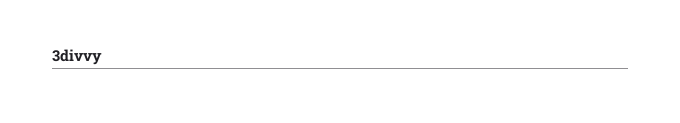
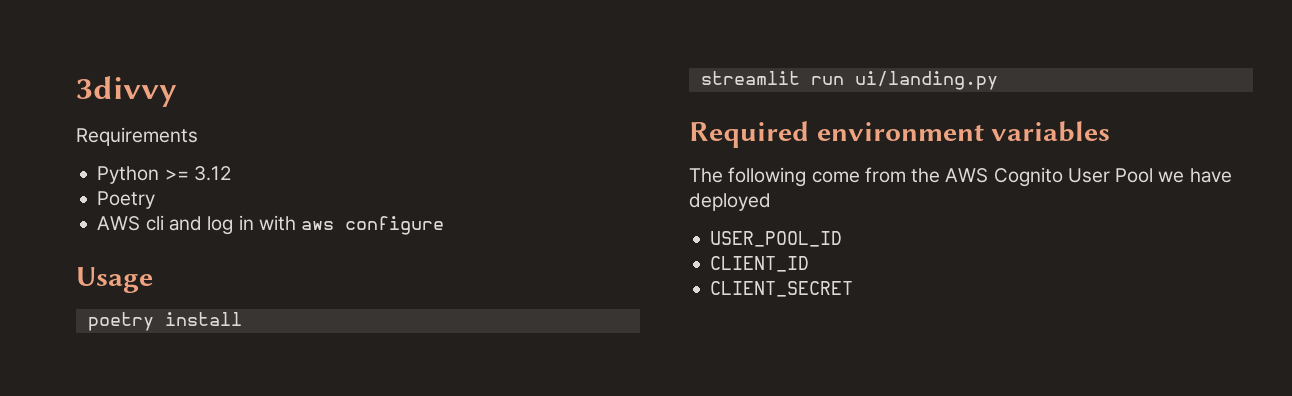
+ Requirements
+ Python >= 3.12
+ Poetry
+ AWS cli and log in with aws configure
+ Usage
+ poetry install
+ streamlit run ui/landing.py
+ Required environment variables
+ The following come from the AWS Cognito User Pool we have deployed
+ USER_POOL_ID
+ CLIENT_ID
+ CLIENT_SECRET

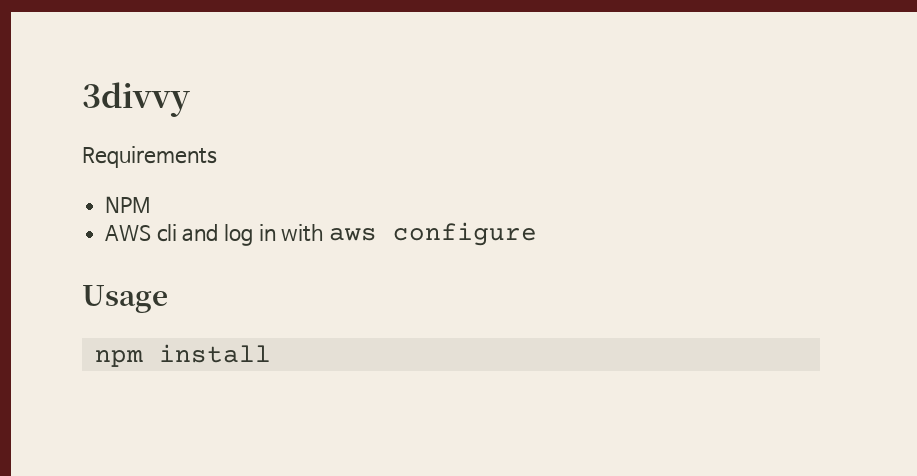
- Python >= 3.12
- Poetry
+ NPM
- poetry install
+ npm install
- streamlit run ui/landing.py
- Required environment variables
- The following come from the AWS Cognito User Pool we have deployed
- USER_POOL_ID
- CLIENT_ID
- CLIENT_SECRET

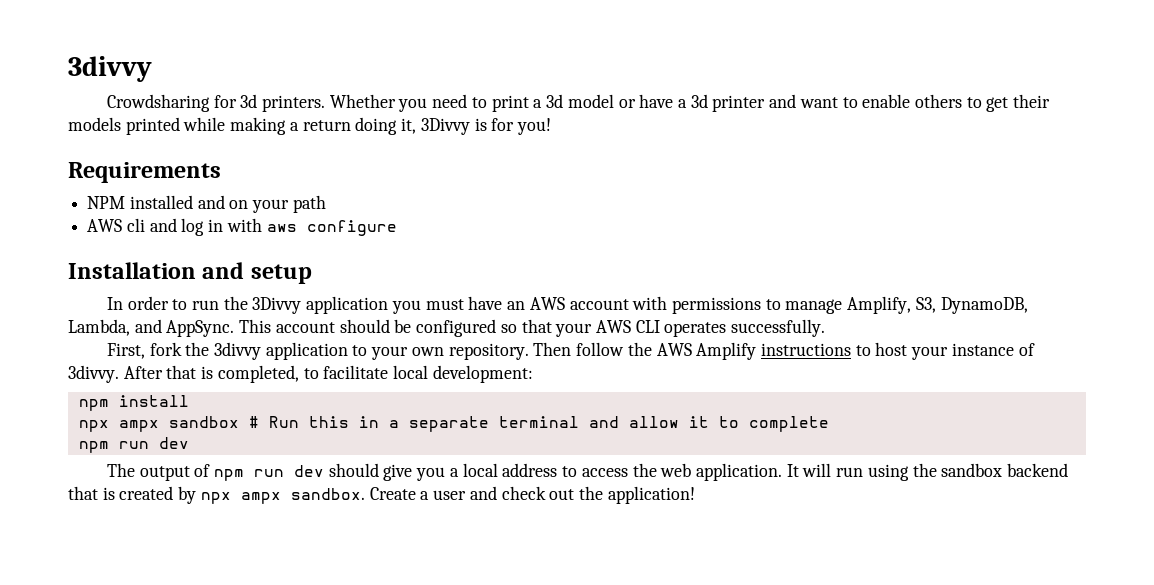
+ Crowdsharing for 3d printers. Whether you need to print a 3d model or have a 3d printer and want to enable others to get their models printed while making a return doing it, 3Divvy is for you!
  Requirements
- NPM
+ NPM installed and on your path
- Usage
+ Installation and setup
+ In order to run the 3Divvy application you must have an AWS account with permissions to manage Amplify, S3, DynamoDB, Lambda, and AppSync. This account should be configured so that your AWS CLI operates successfully.
+ First, fork the 3divvy application to your own repository. Then follow the AWS Amplify instructions to host your instance of 3divvy. After that is completed, to facilitate local development:
  npm install
+ npx ampx sandbox # Run this in a separate terminal and allow it to complete
+ npm run dev
+ The output of npm run dev should give you a local address to access the web application. It will run using the sandbox backend that is created by npx ampx sandbox. Create a user and check out the application!

